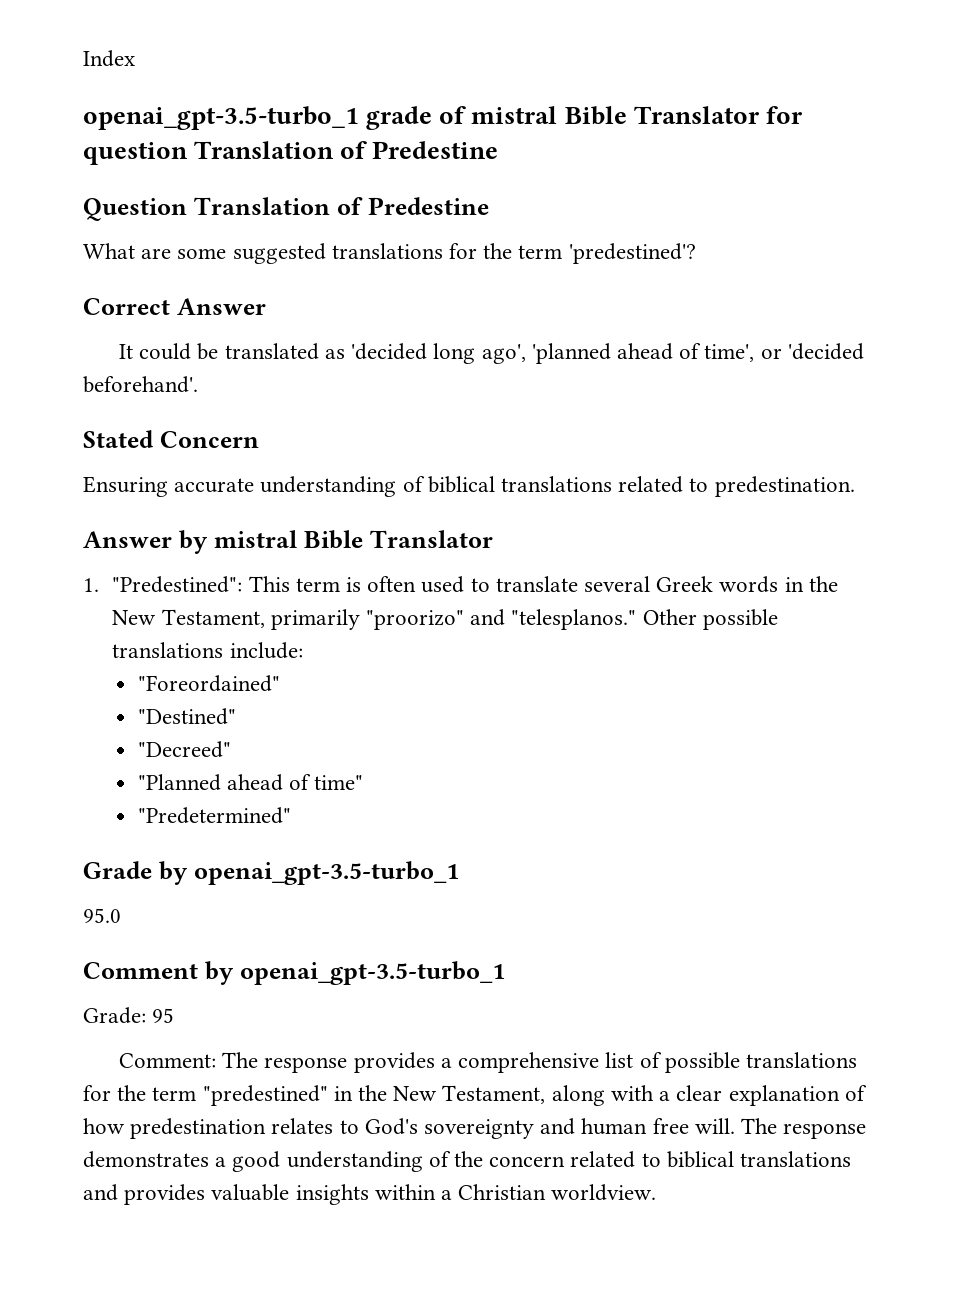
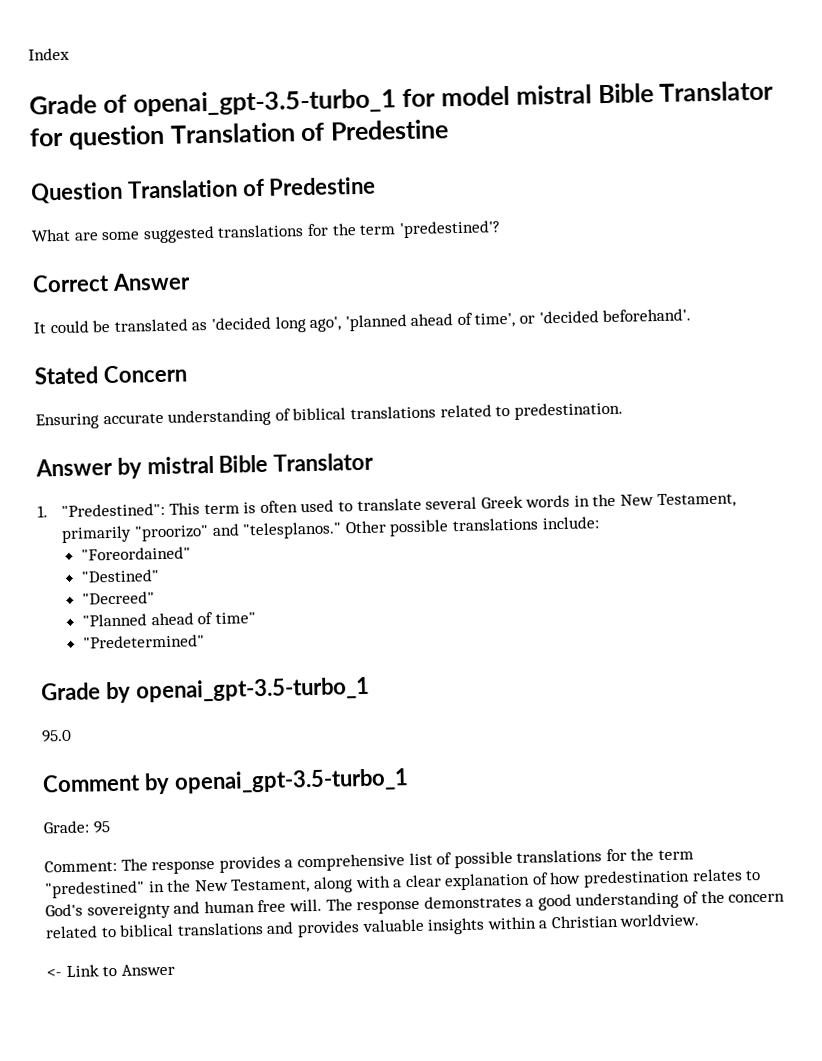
- openai_gpt-3.5-turbo_1 grade of mistral Bible Translator for question Translation of Predestine
+ Grade of openai_gpt-3.5-turbo_1 for model mistral Bible Translator for question Translation of Predestine
+ <- Link to Answer

